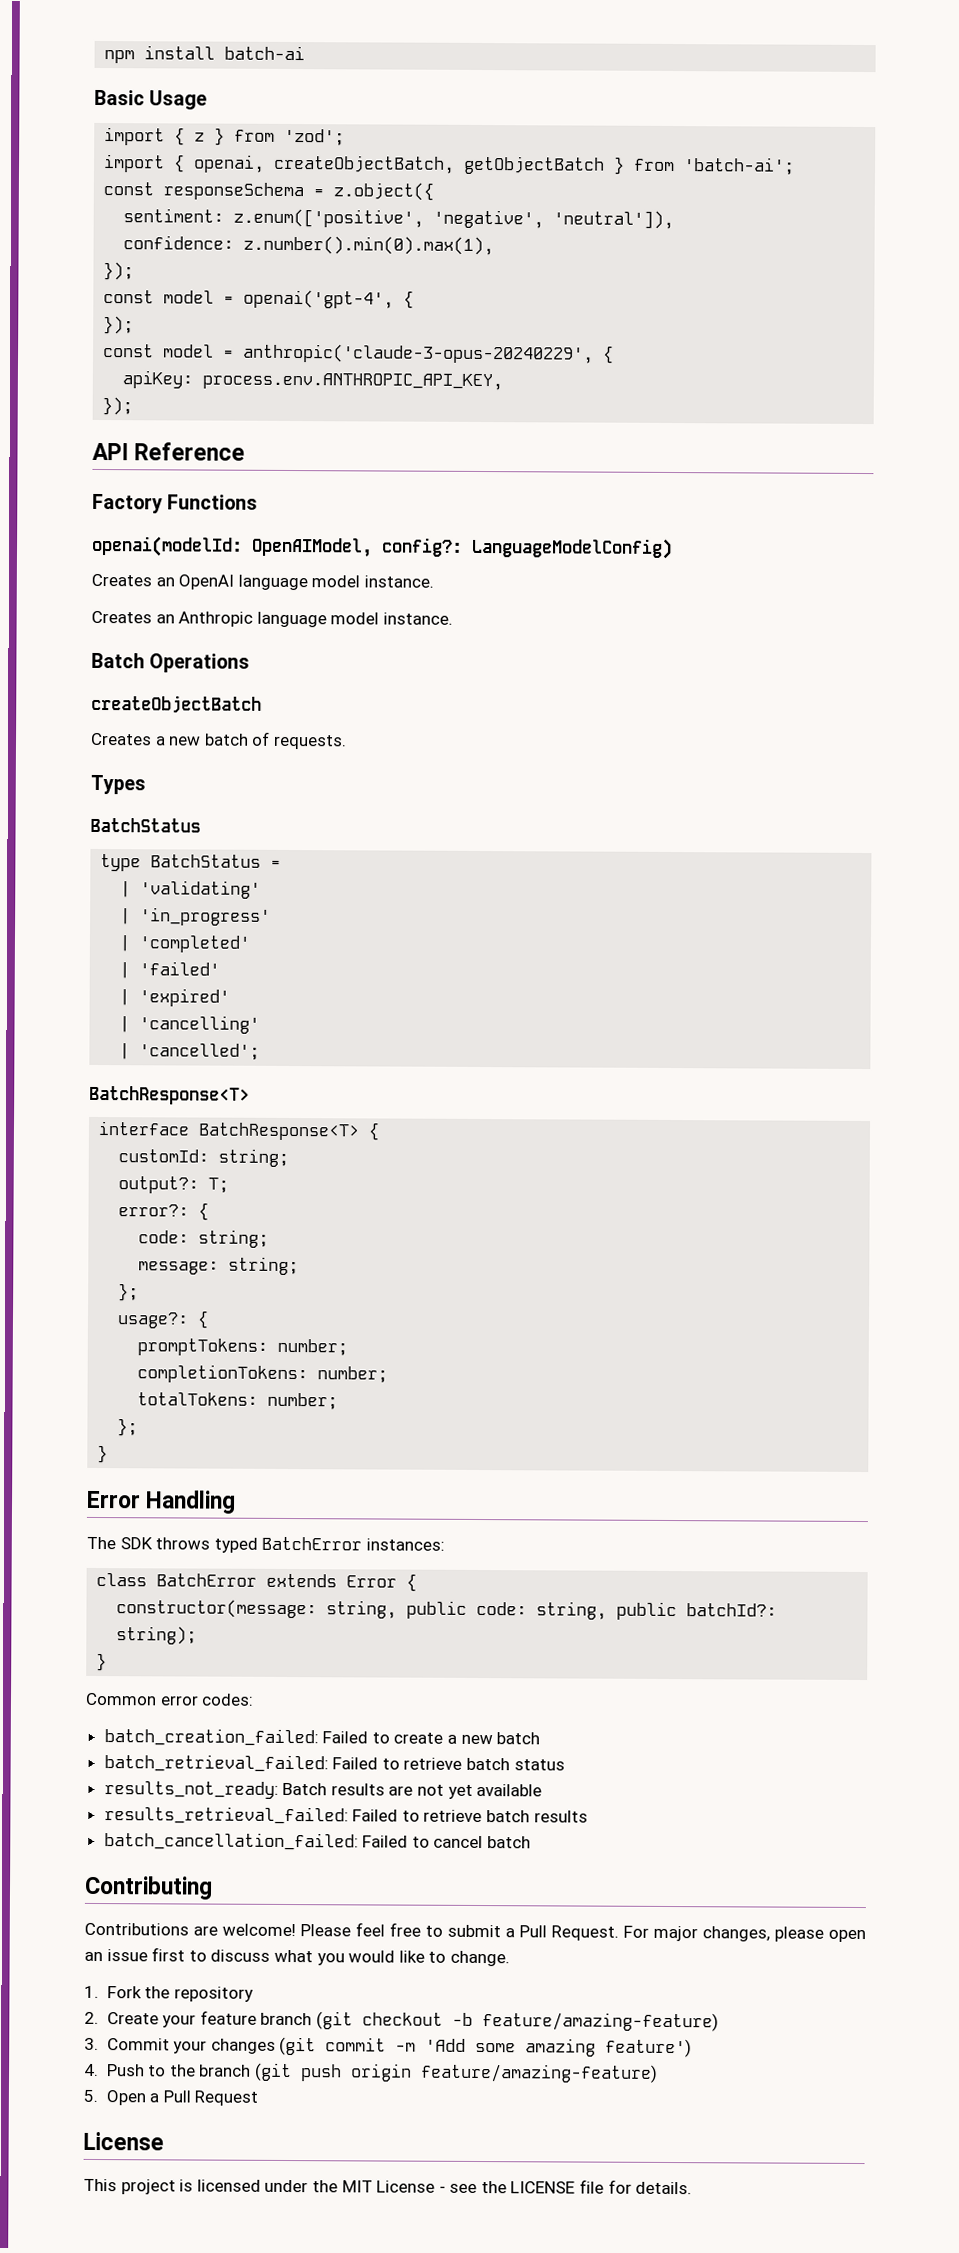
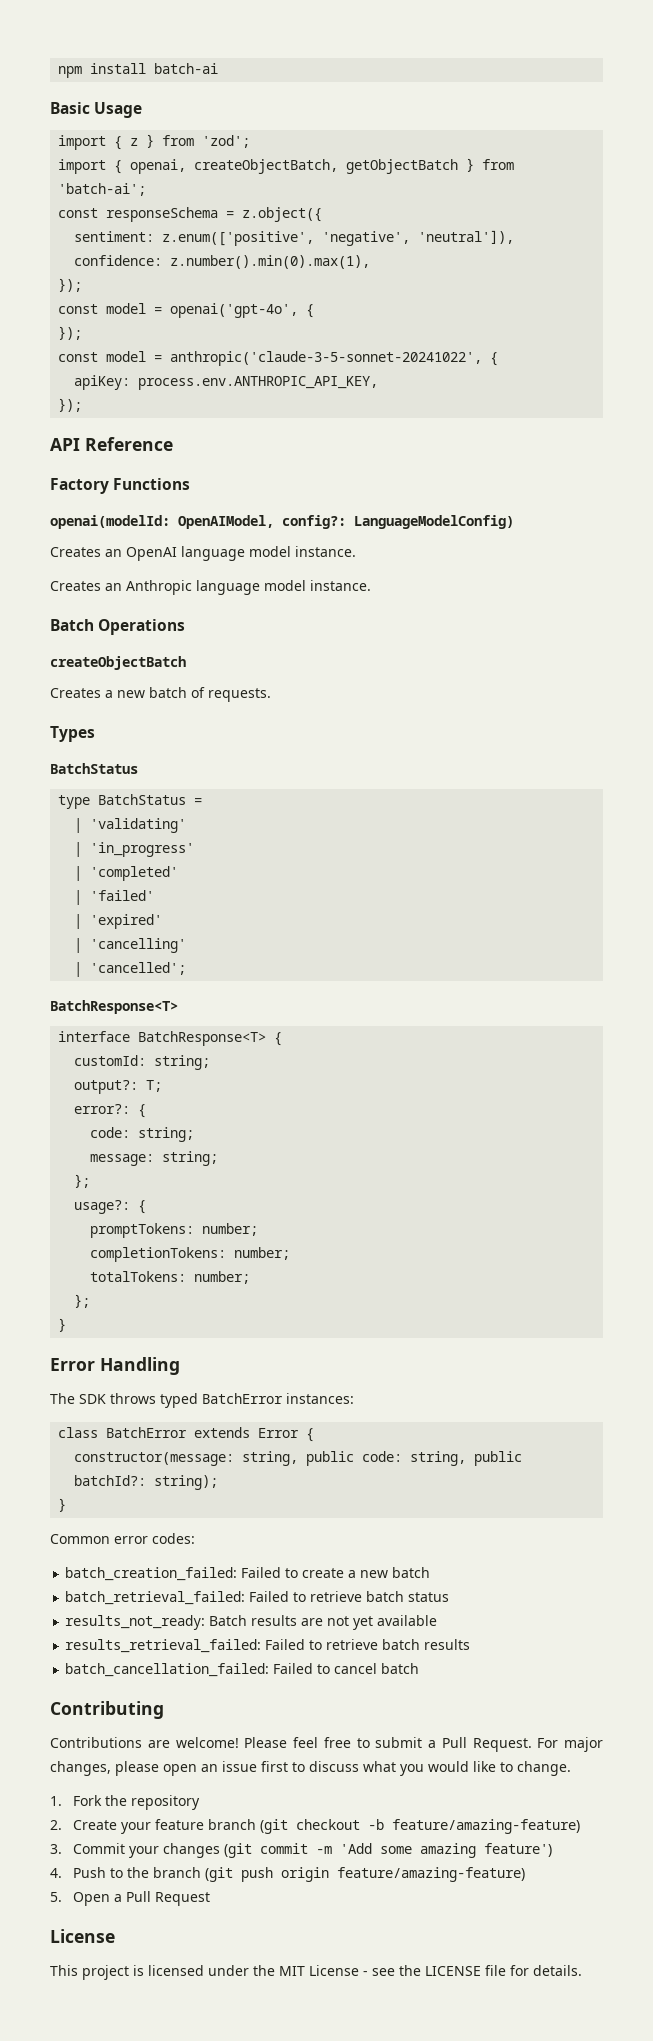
- const model = openai('gpt-4', {
+ const model = openai('gpt-4o', {
- const model = anthropic('claude-3-opus-20240229', {
+ const model = anthropic('claude-3-5-sonnet-20241022', {

